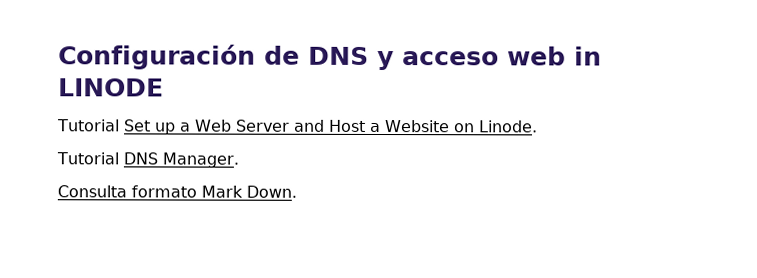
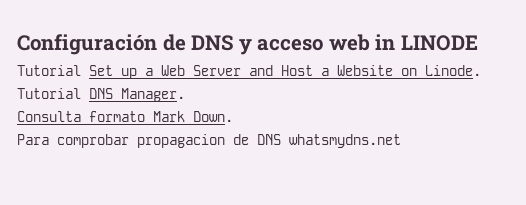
+ Para comprobar propagacion de DNS whatsmydns.net

